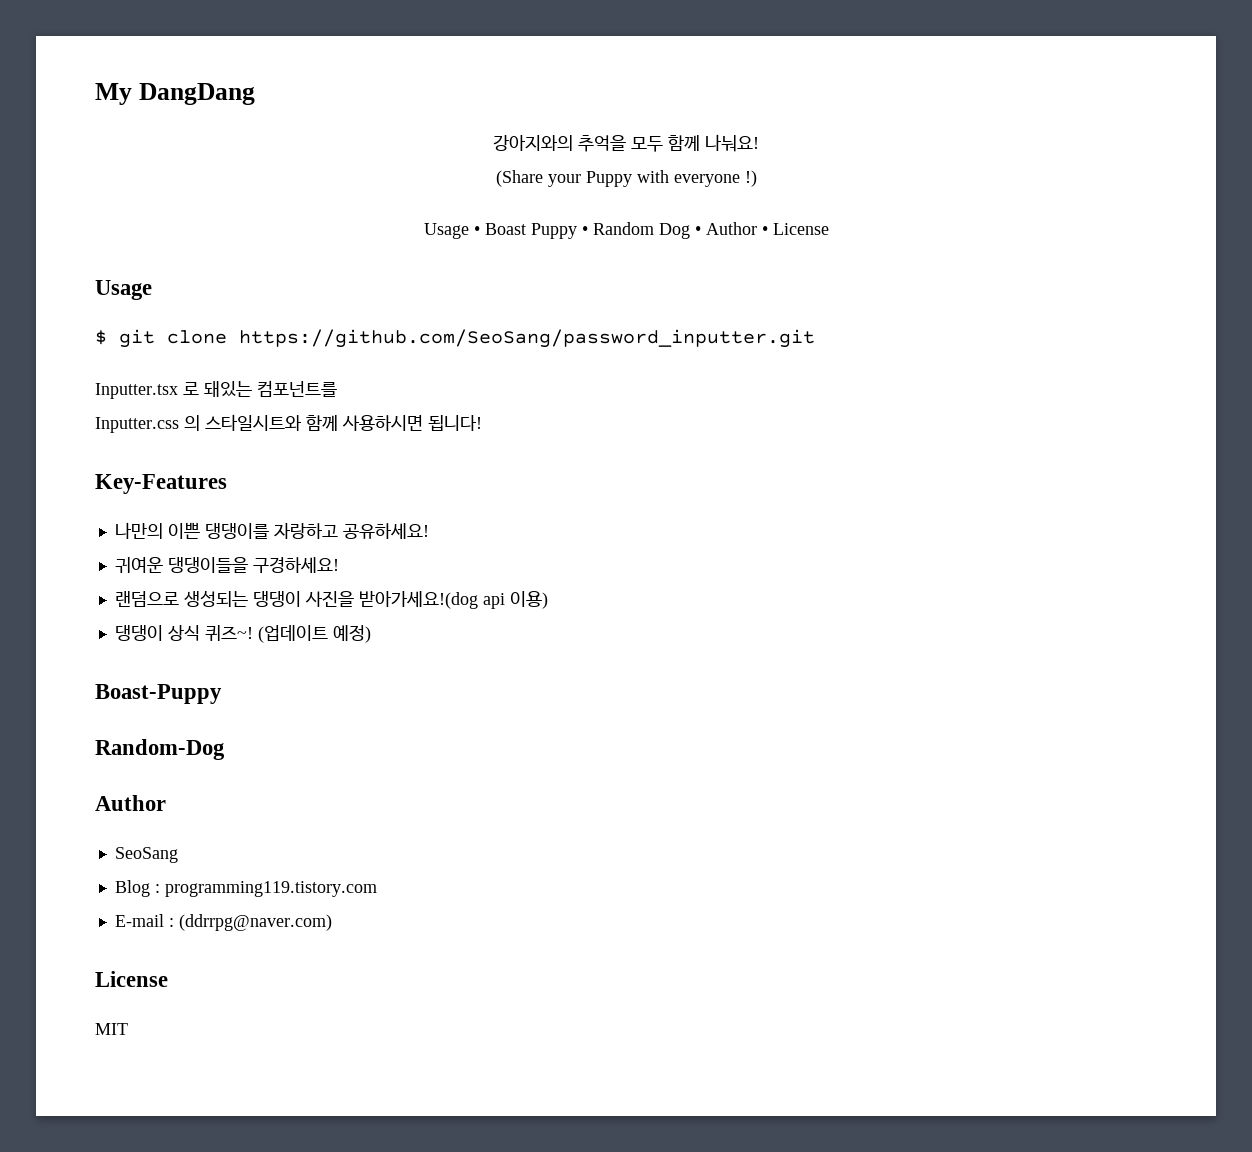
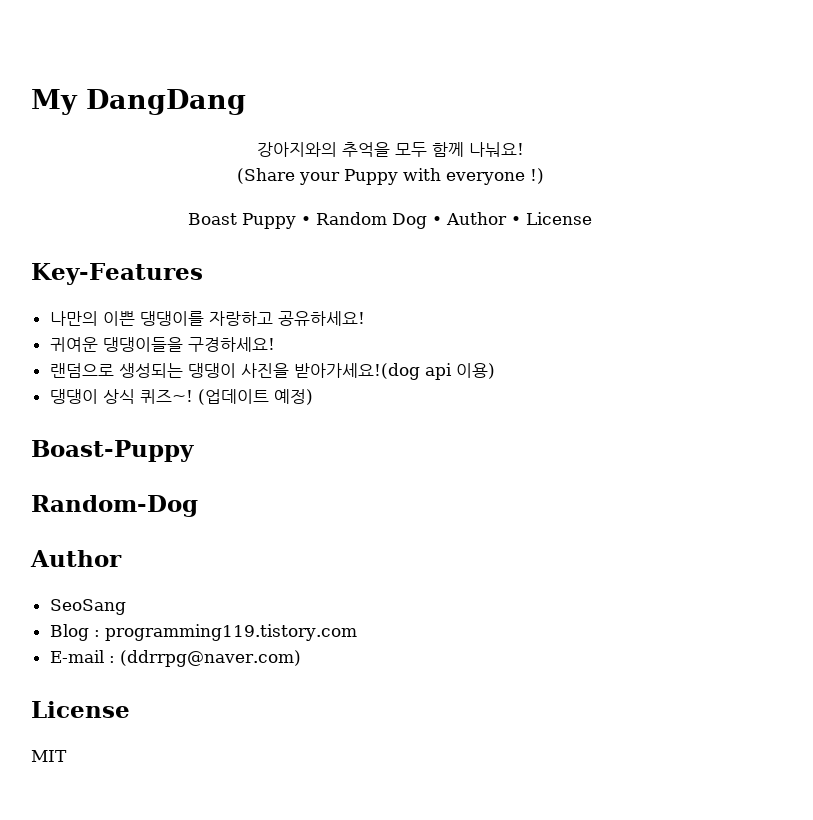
- Usage • Boast Puppy • Random Dog • Author • License
- Usage
- $ git clone https://github.com/SeoSang/password_inputter.git
- Inputter.tsx 로 돼있는 컴포넌트를
- Inputter.css 의 스타일시트와 함께 사용하시면 됩니다!
+ Boast Puppy • Random Dog • Author • License

